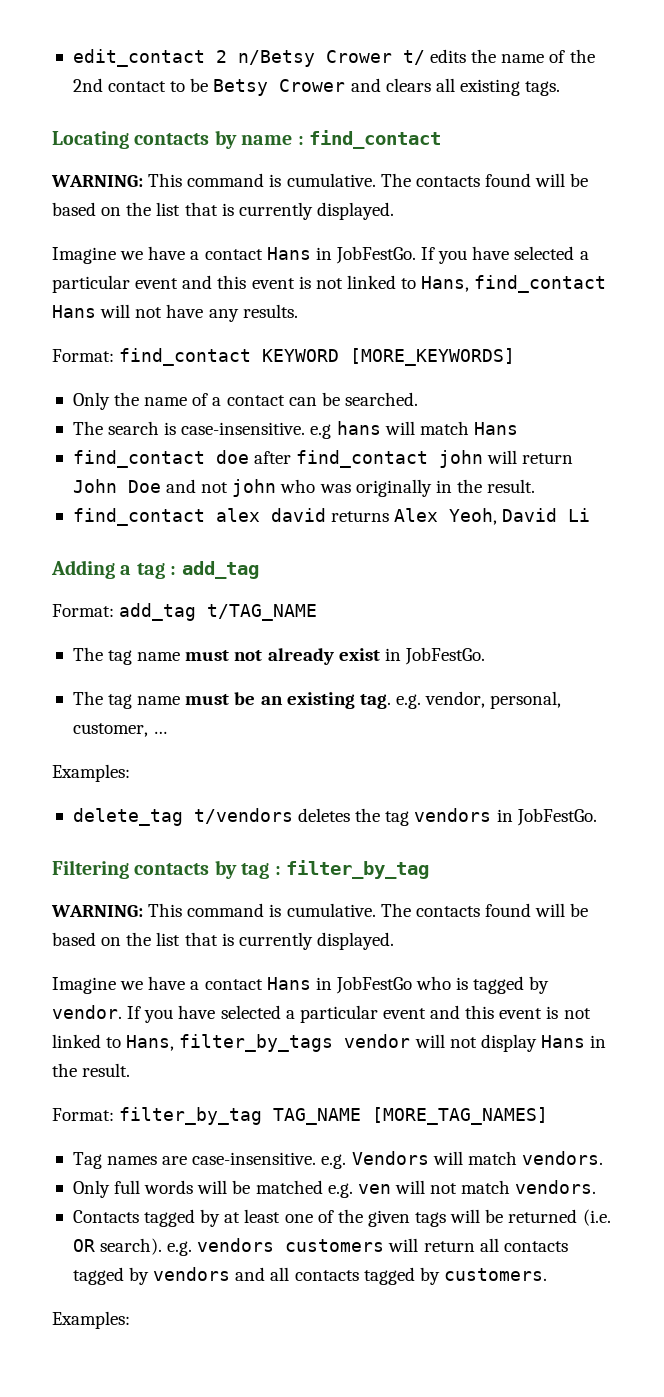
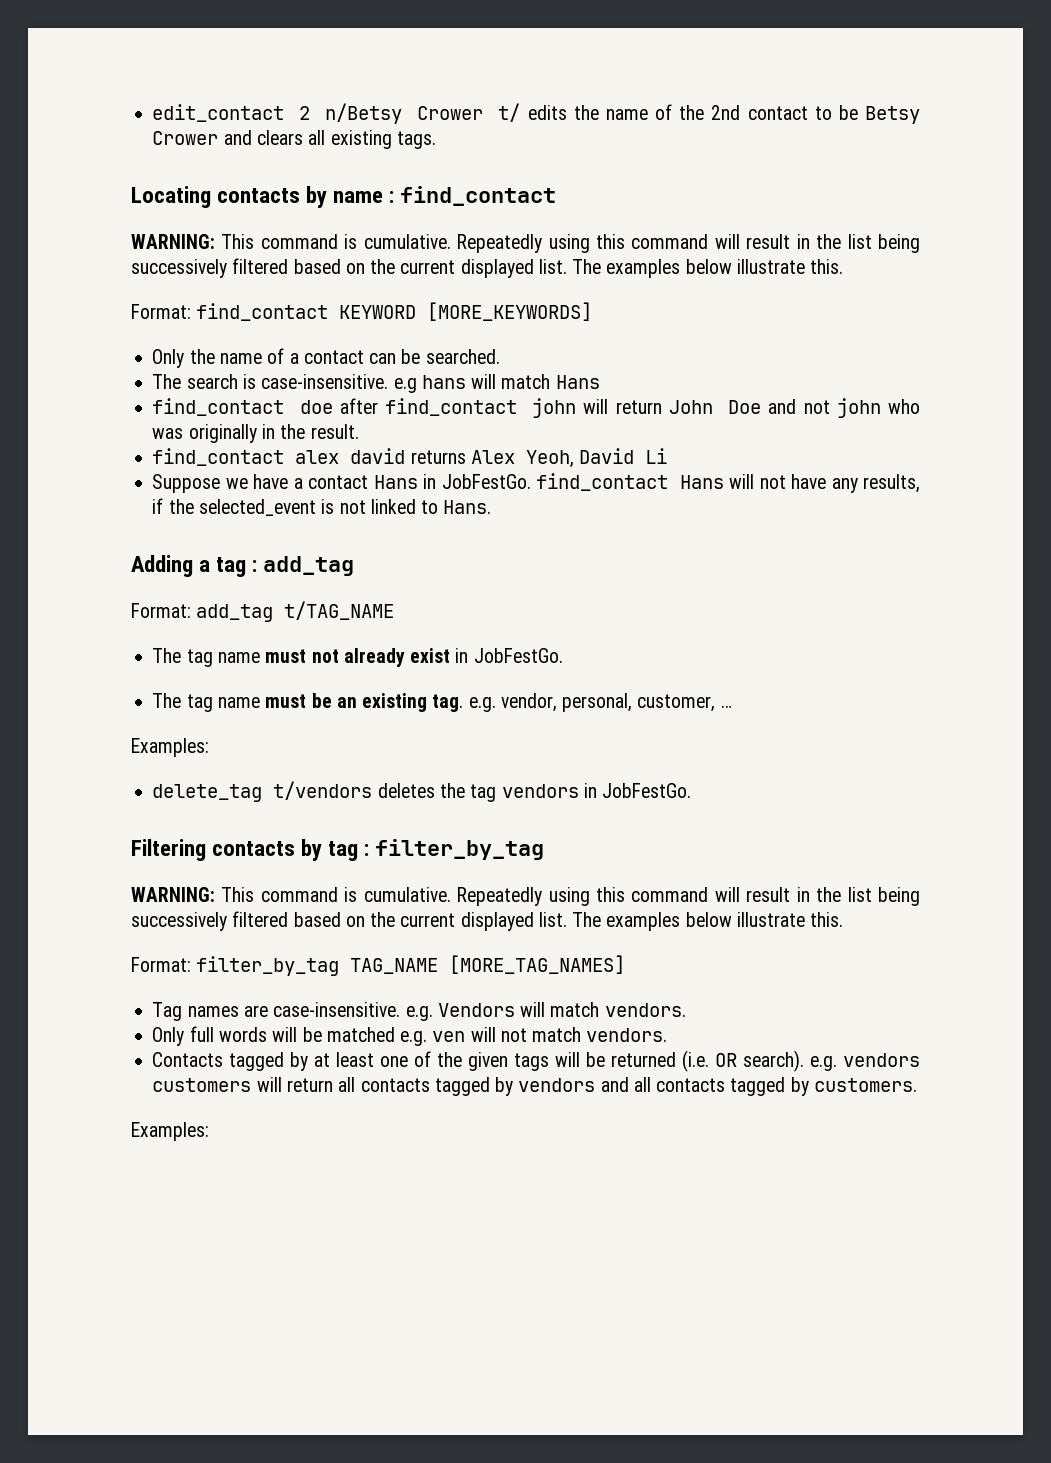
  Locating contacts by name : find_contact
- WARNING: This command is cumulative. The contacts found will be based on the list that is currently displayed.
- Imagine we have a contact Hans in JobFestGo. If you have selected a particular event and this event is not linked to Hans, find_contact Hans will not have any results.
+ WARNING: This command is cumulative. Repeatedly using this command will result in the list being successively filtered based on the current displayed list. The examples below illustrate this.
+ Suppose we have a contact Hans in JobFestGo. find_contact Hans will not have any results, if the selected_event is not linked to Hans.
  Filtering contacts by tag : filter_by_tag
- WARNING: This command is cumulative. The contacts found will be based on the list that is currently displayed.
- Imagine we have a contact Hans in JobFestGo who is tagged by vendor. If you have selected a particular event and this event is not linked to Hans, filter_by_tags vendor will not display Hans in the result.
+ WARNING: This command is cumulative. Repeatedly using this command will result in the list being successively filtered based on the current displayed list. The examples below illustrate this.

